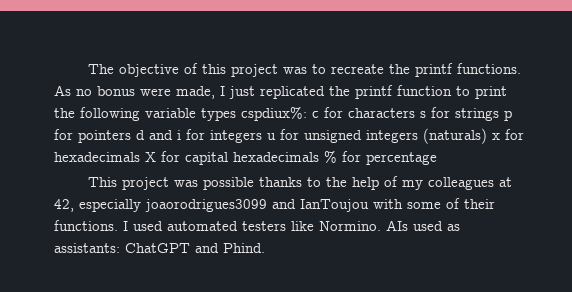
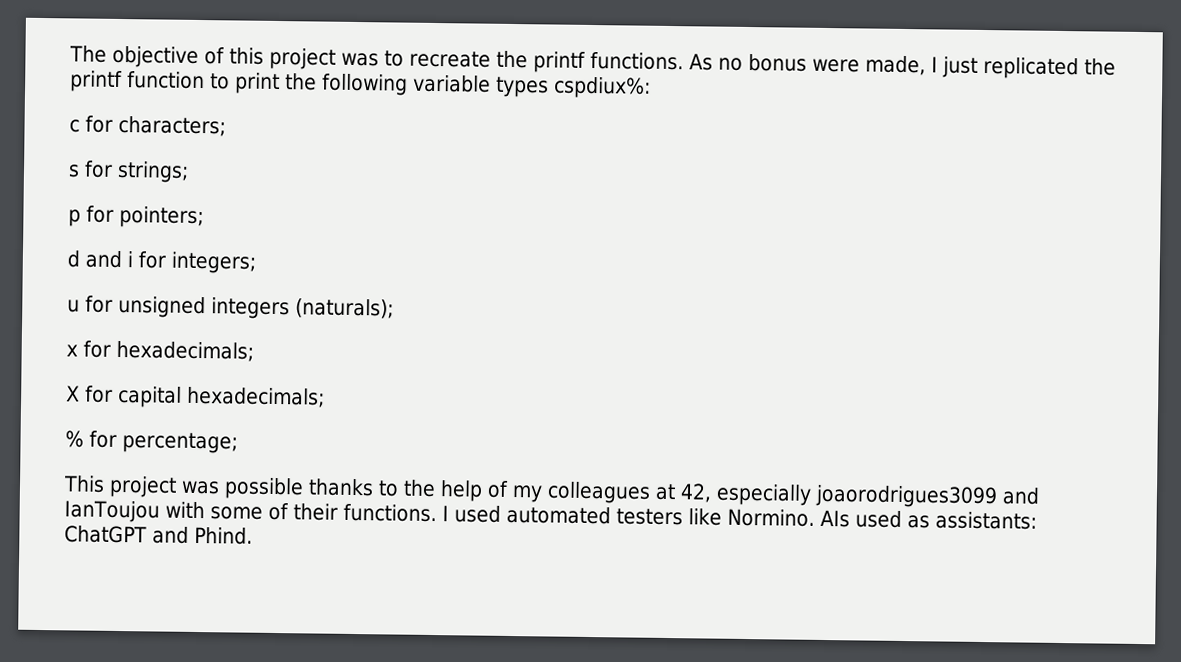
- As no bonus were made, I just replicated the printf function to print the following variable types cspdiux%: c for characters s for strings p for pointers d and i for integers u for unsigned integers (naturals) x for hexadecimals X for capital hexadecimals % for percentage
+ As no bonus were made, I just replicated the printf function to print the following variable types cspdiux%:
+ c for characters;
+ s for strings;
+ p for pointers;
+ d and i for integers;
+ u for unsigned integers (naturals);
+ x for hexadecimals;
+ X for capital hexadecimals;
+ % for percentage;

